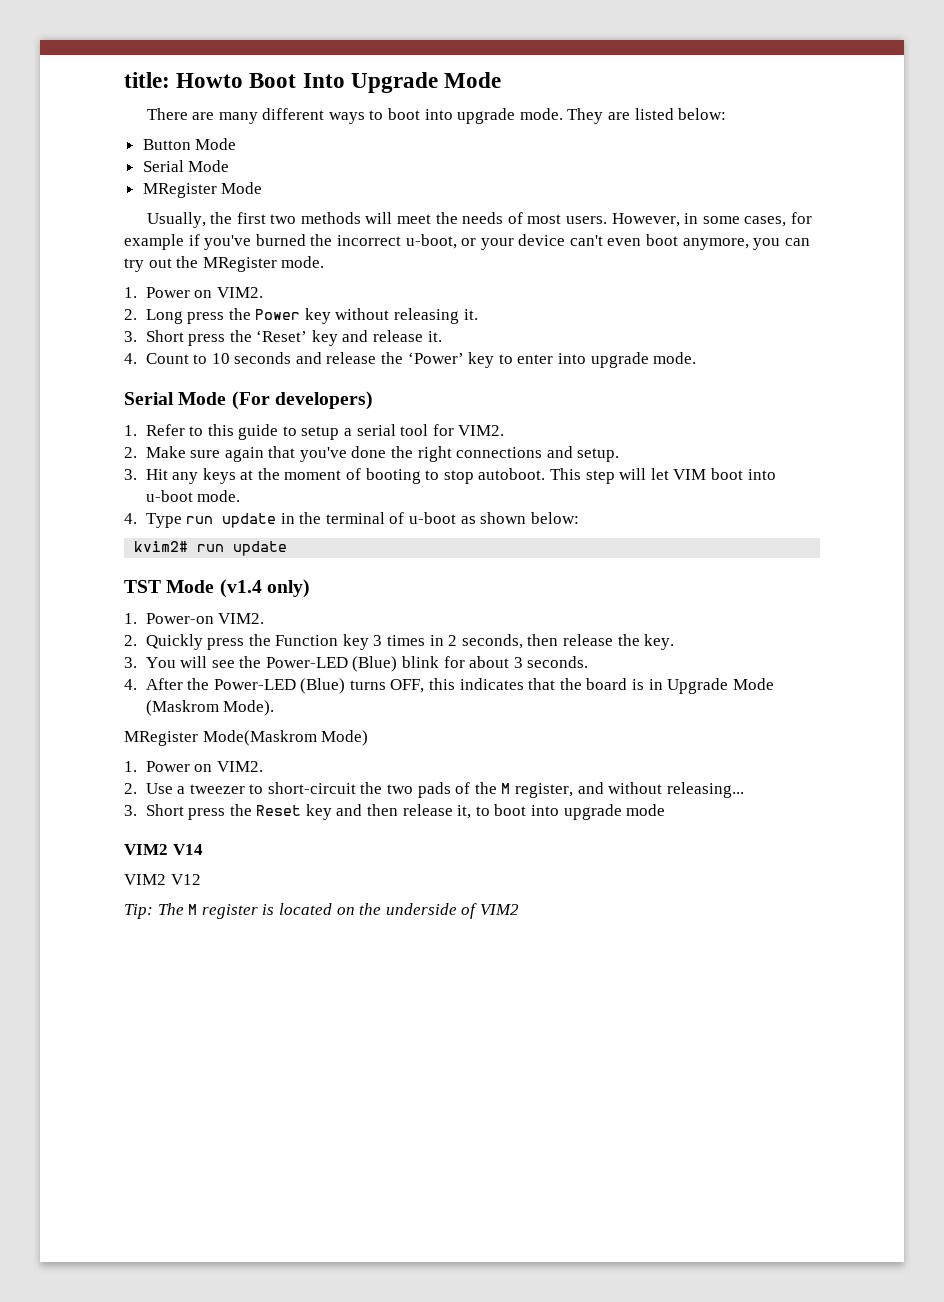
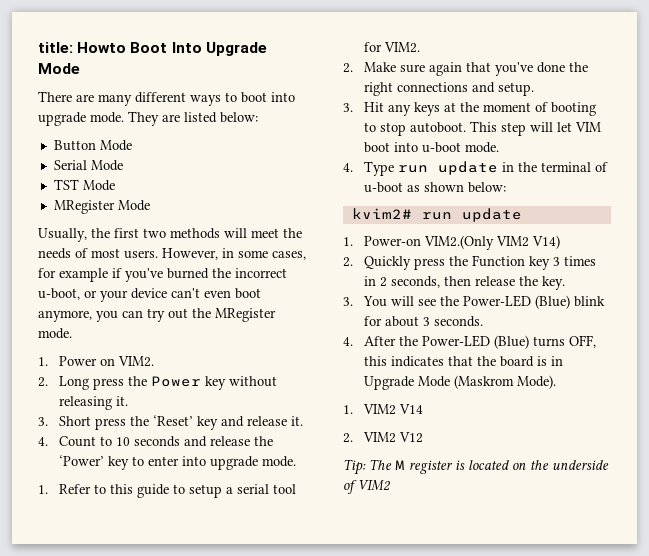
+ TST Mode
- Serial Mode (For developers)
- TST Mode (v1.4 only)
- 1. Power-on VIM2.
+ 1. Power-on VIM2.(Only VIM2 V14)
- MRegister Mode(Maskrom Mode)
- 1. Power on VIM2.
- 2. Use a tweezer to short-circuit the two pads of the M register, and without releasing...
- 3. Short press the Reset key and then release it, to boot into upgrade mode
- VIM2 V14
+ 1. VIM2 V14
- VIM2 V12
+ 2. VIM2 V12

